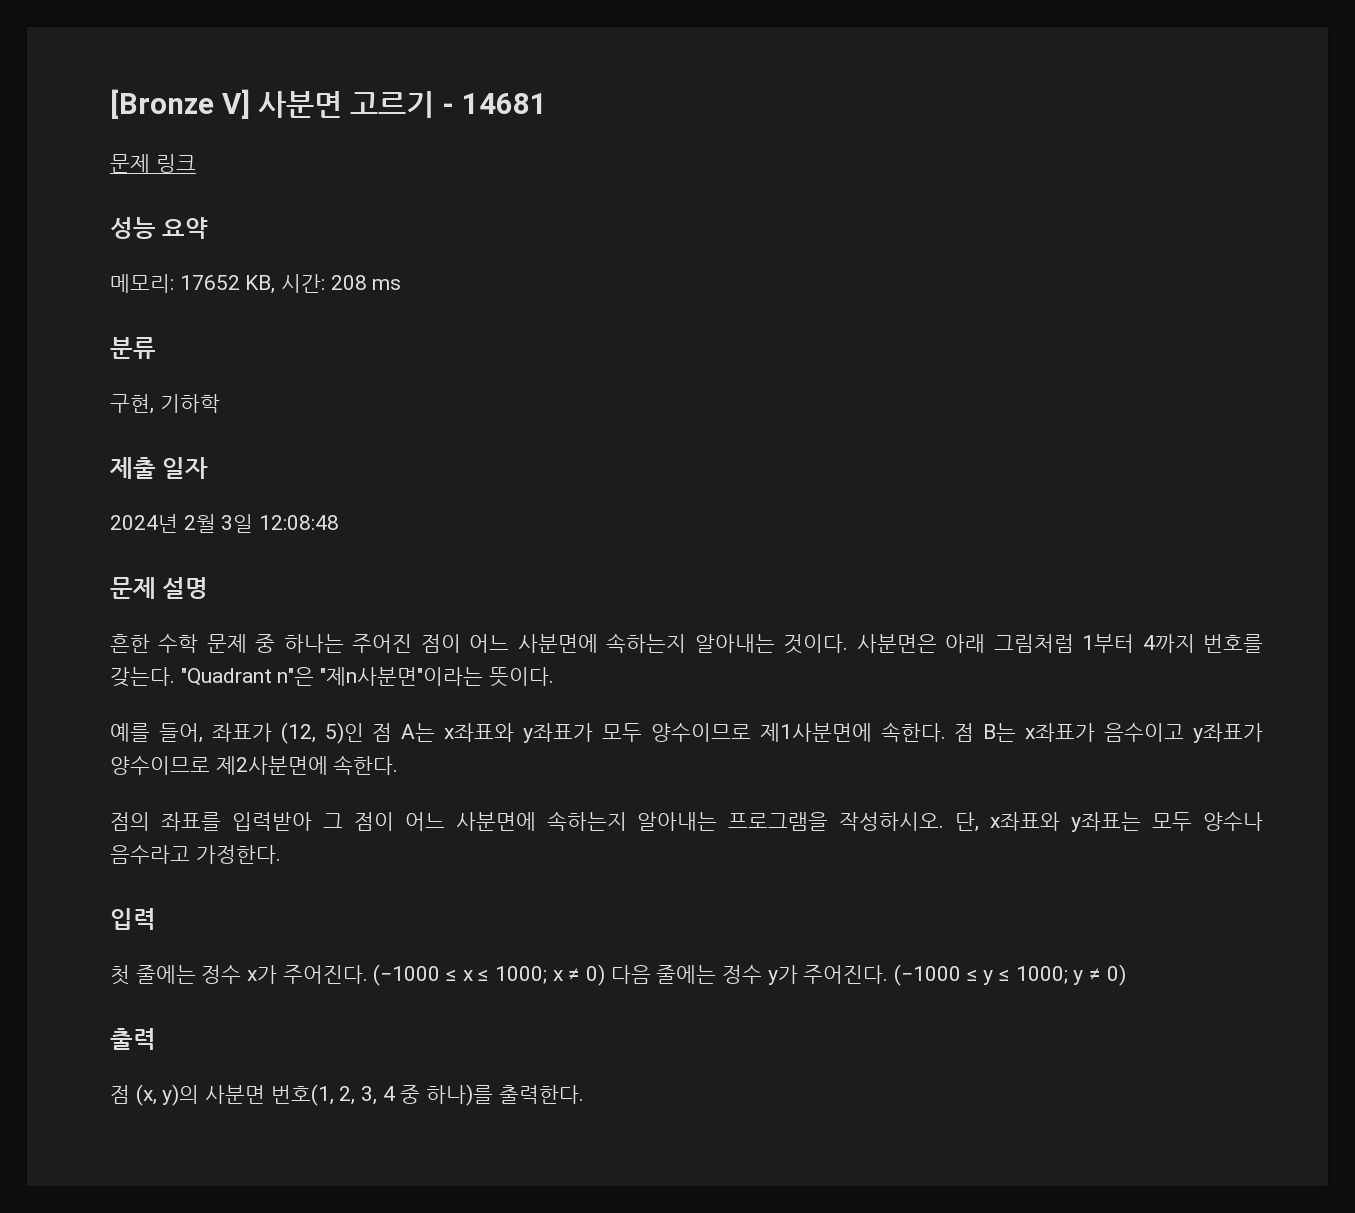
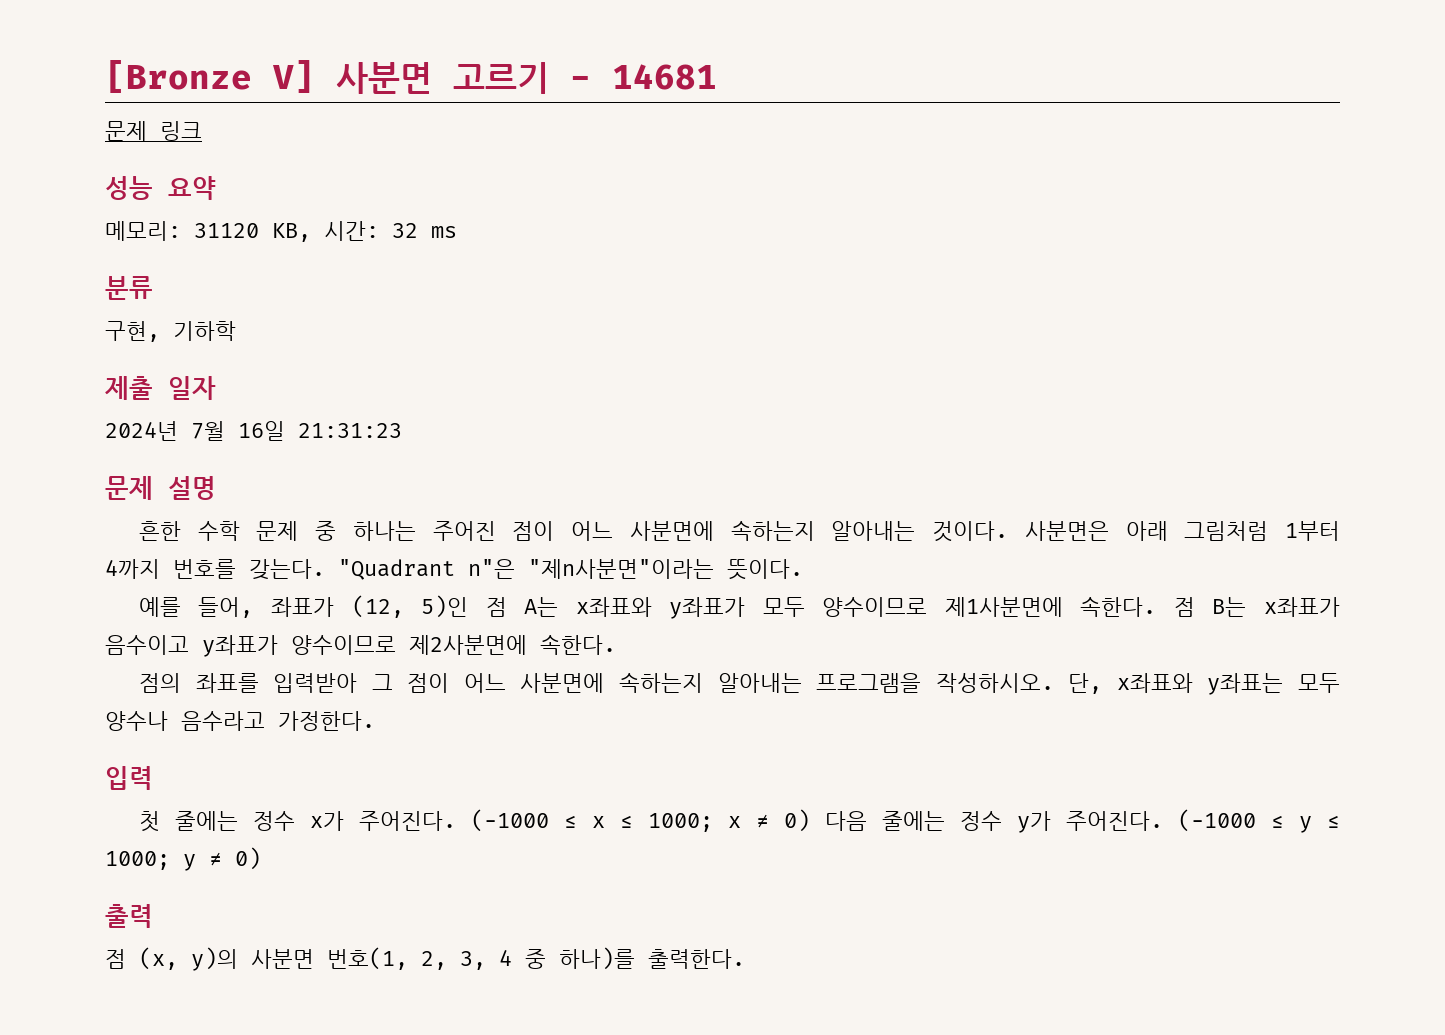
- 메모리: 17652 KB, 시간: 208 ms
+ 메모리: 31120 KB, 시간: 32 ms
- 2024년 2월 3일 12:08:48
+ 2024년 7월 16일 21:31:23

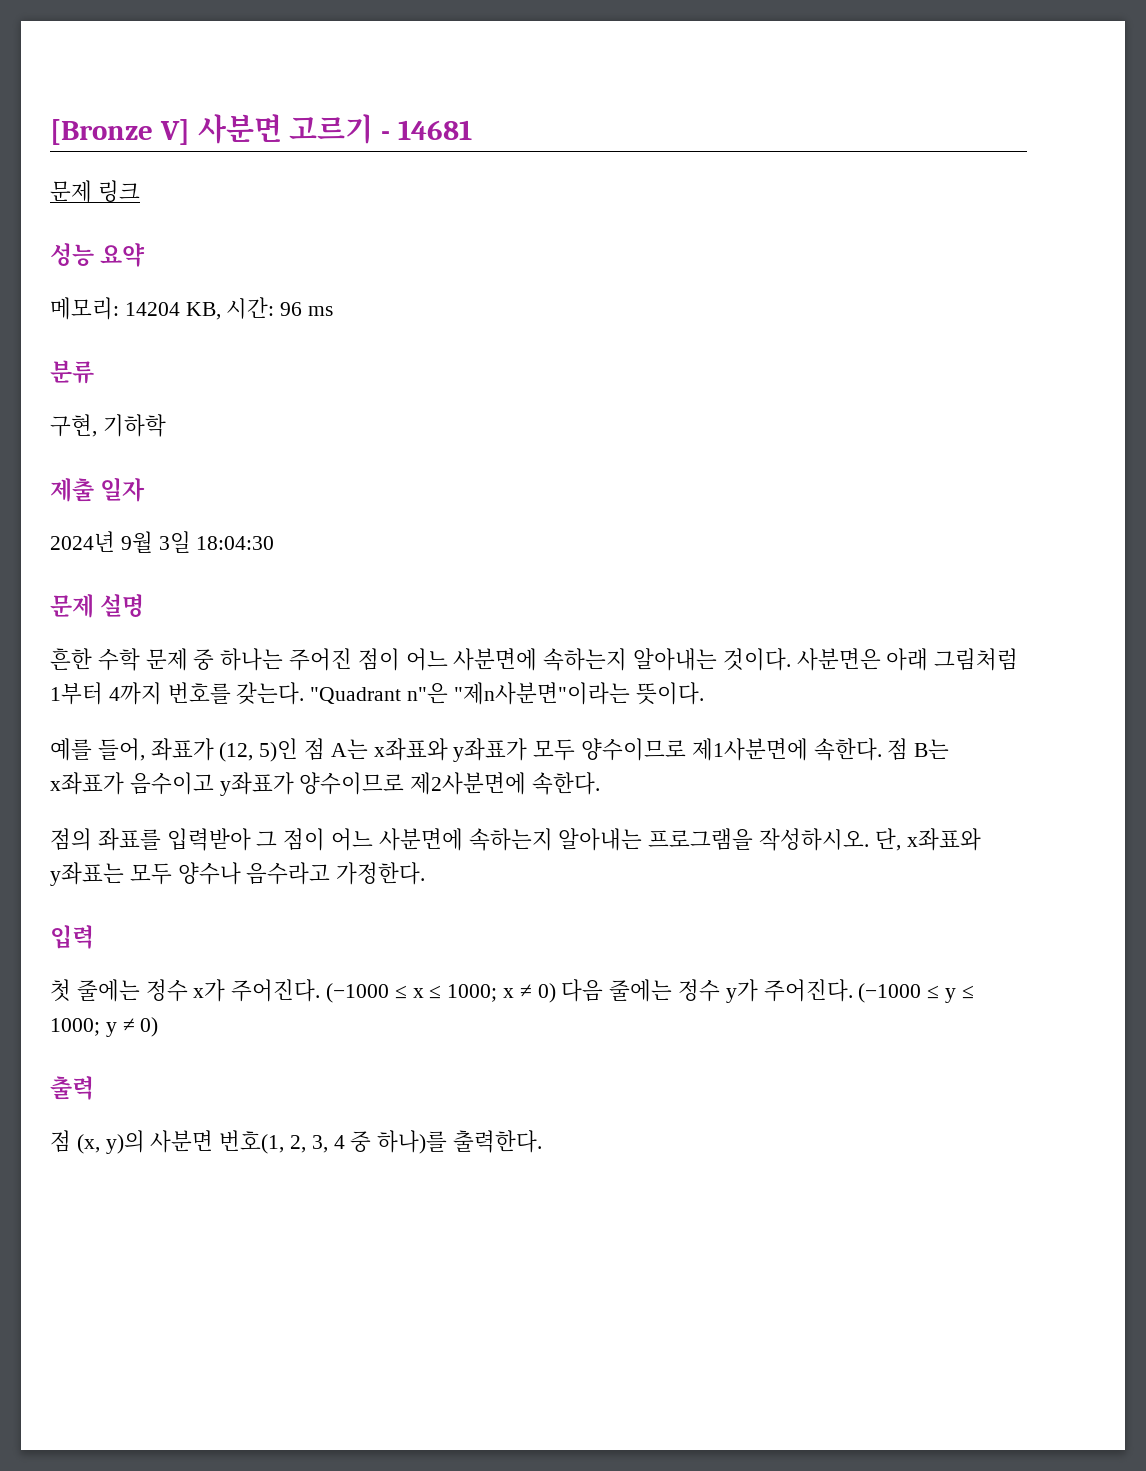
- 메모리: 31120 KB, 시간: 32 ms
+ 메모리: 14204 KB, 시간: 96 ms
- 2024년 7월 16일 21:31:23
+ 2024년 9월 3일 18:04:30

